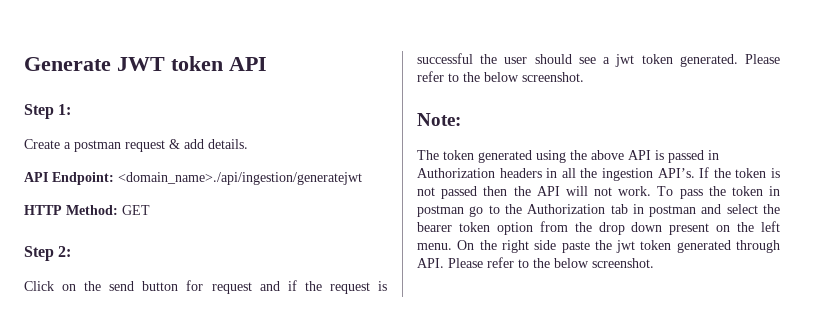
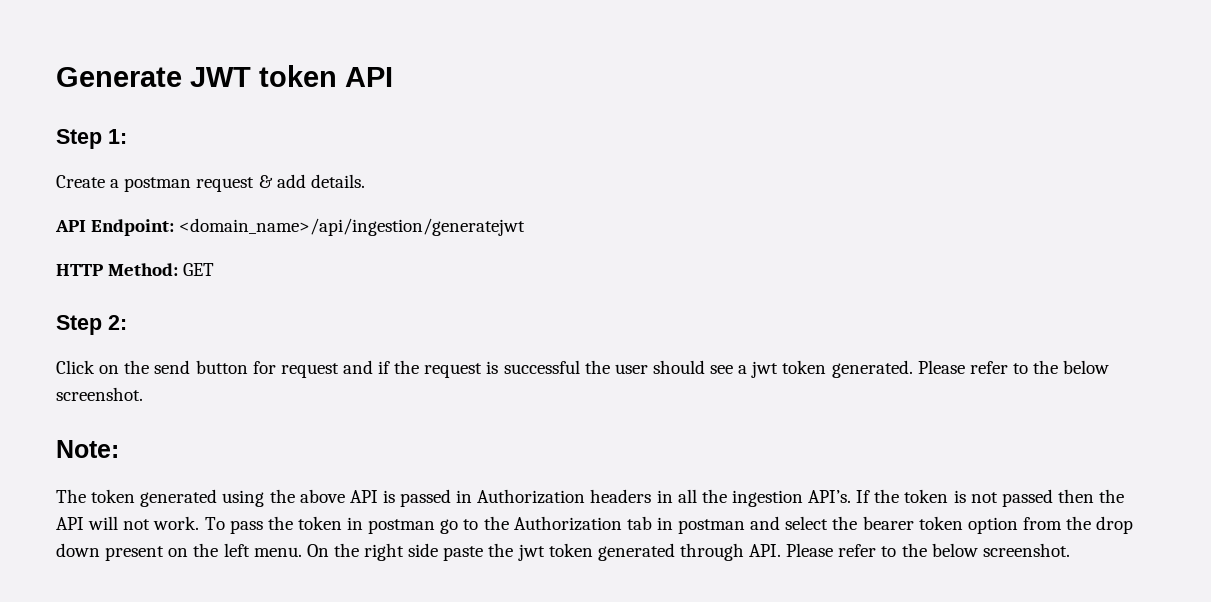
- API Endpoint: <domain_name>./api/ingestion/generatejwt
+ API Endpoint: <domain_name>/api/ingestion/generatejwt

